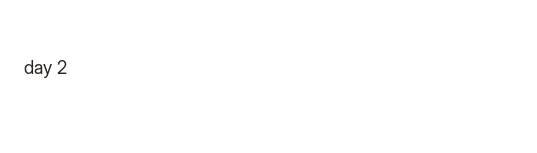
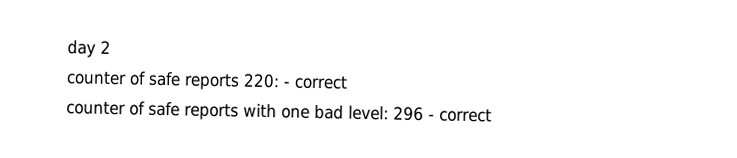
+ counter of safe reports 220: - correct
+ counter of safe reports with one bad level: 296 - correct

